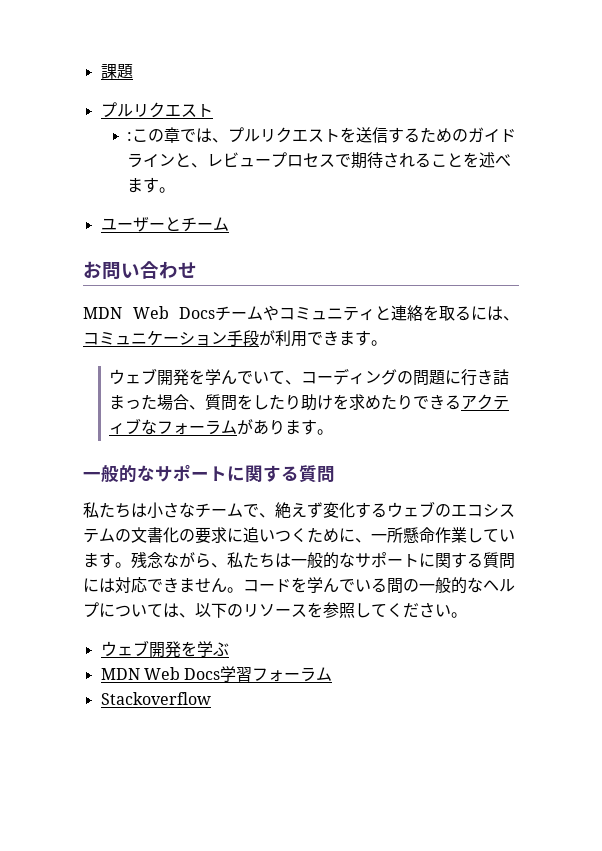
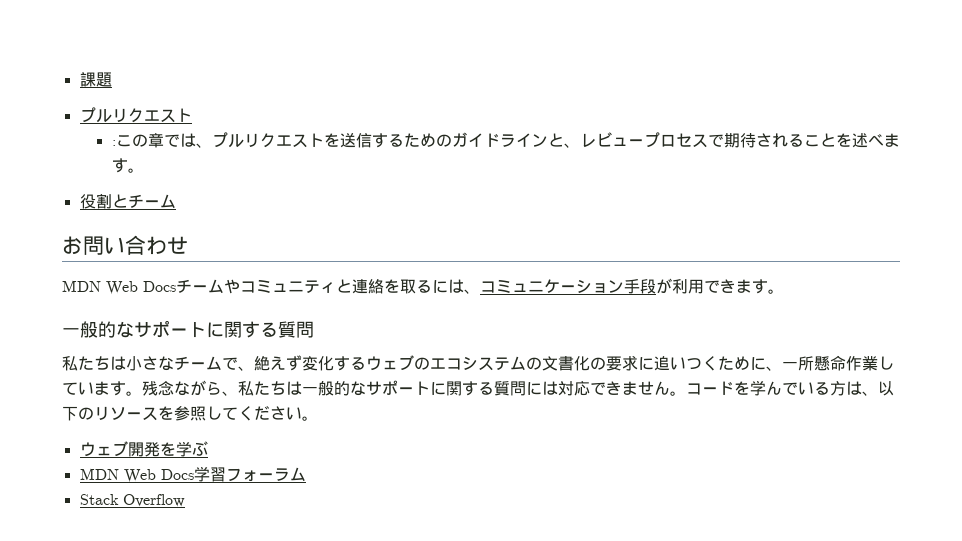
- ユーザーとチーム
+ 役割とチーム
- ウェブ開発を学んでいて、コーディングの問題に行き詰まった場合、質問をしたり助けを求めたりできるアクティブなフォーラムがあります。
- コードを学んでいる間の一般的なヘルプについては、以下のリソースを参照してください。
+ コードを学んでいる方は、以下のリソースを参照してください。
- Stackoverflow
+ Stack Overflow

